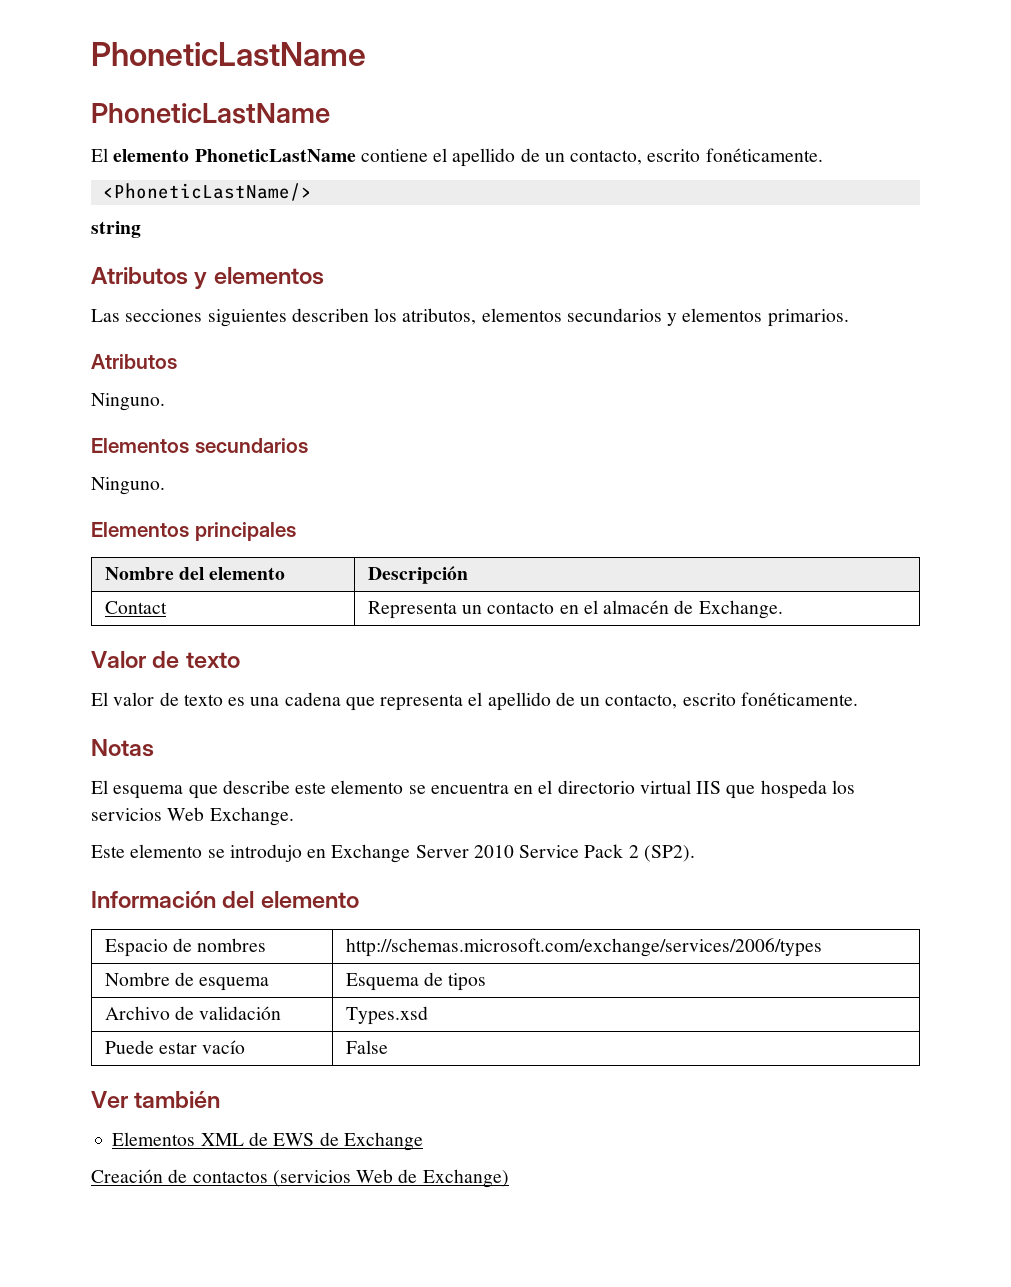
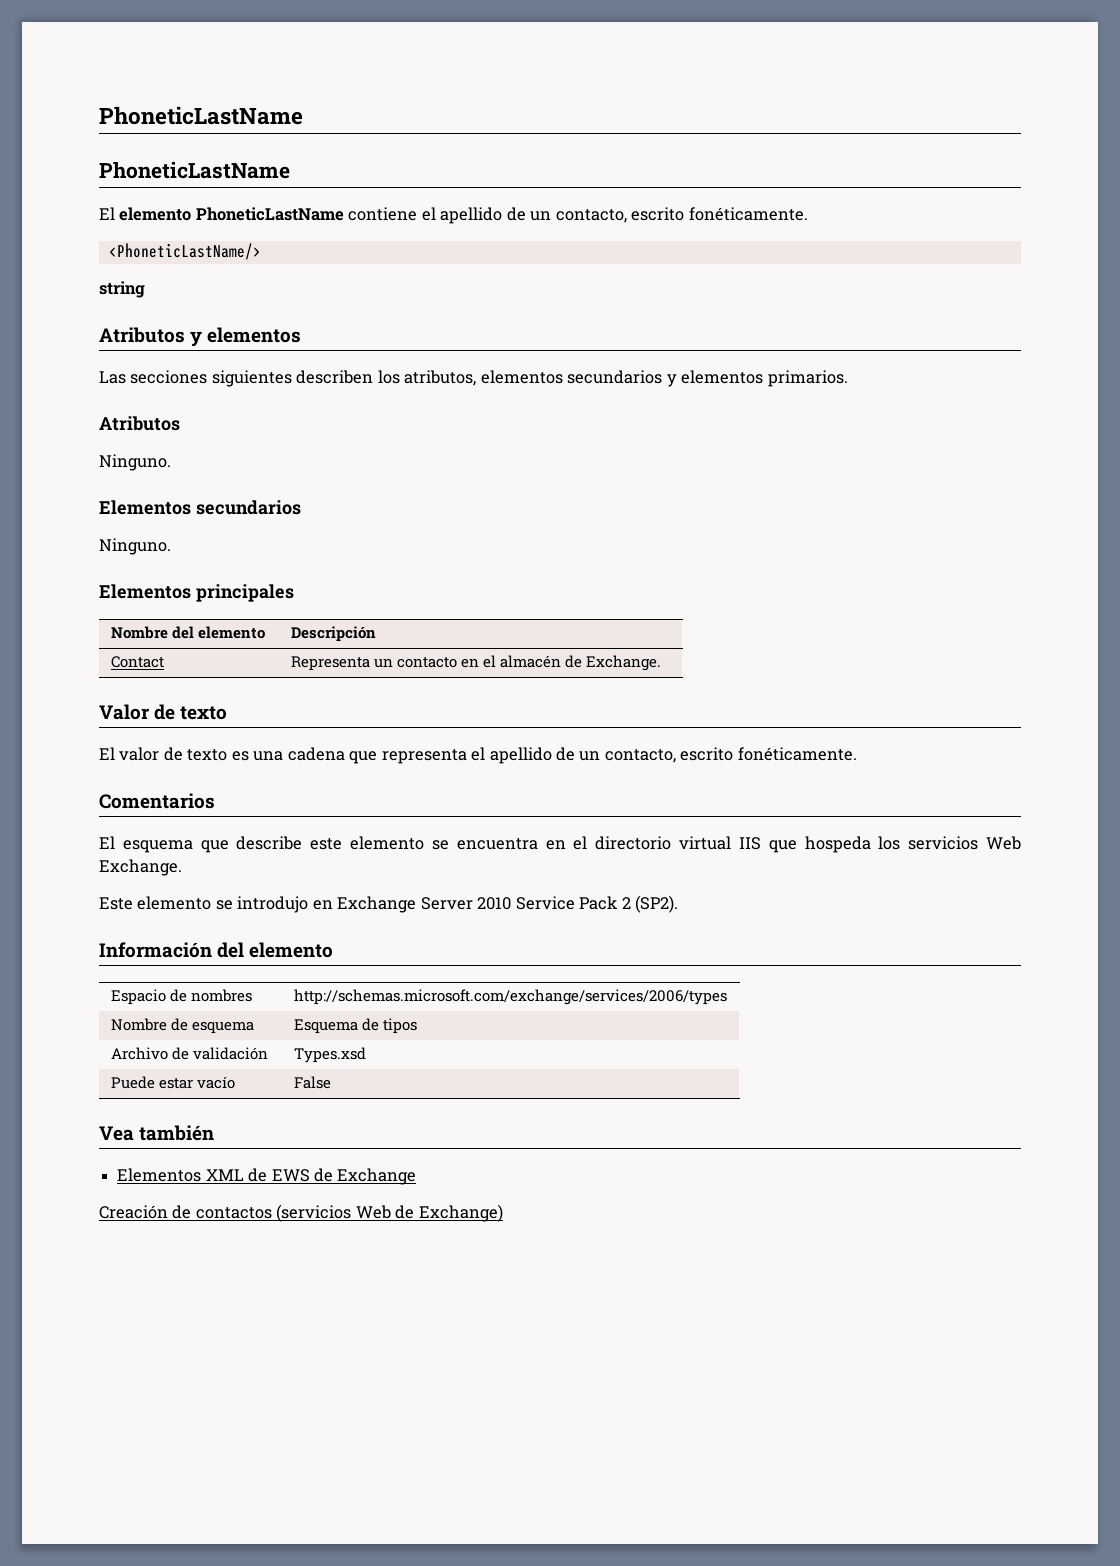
- Notas
+ Comentarios
- Ver también
+ Vea también

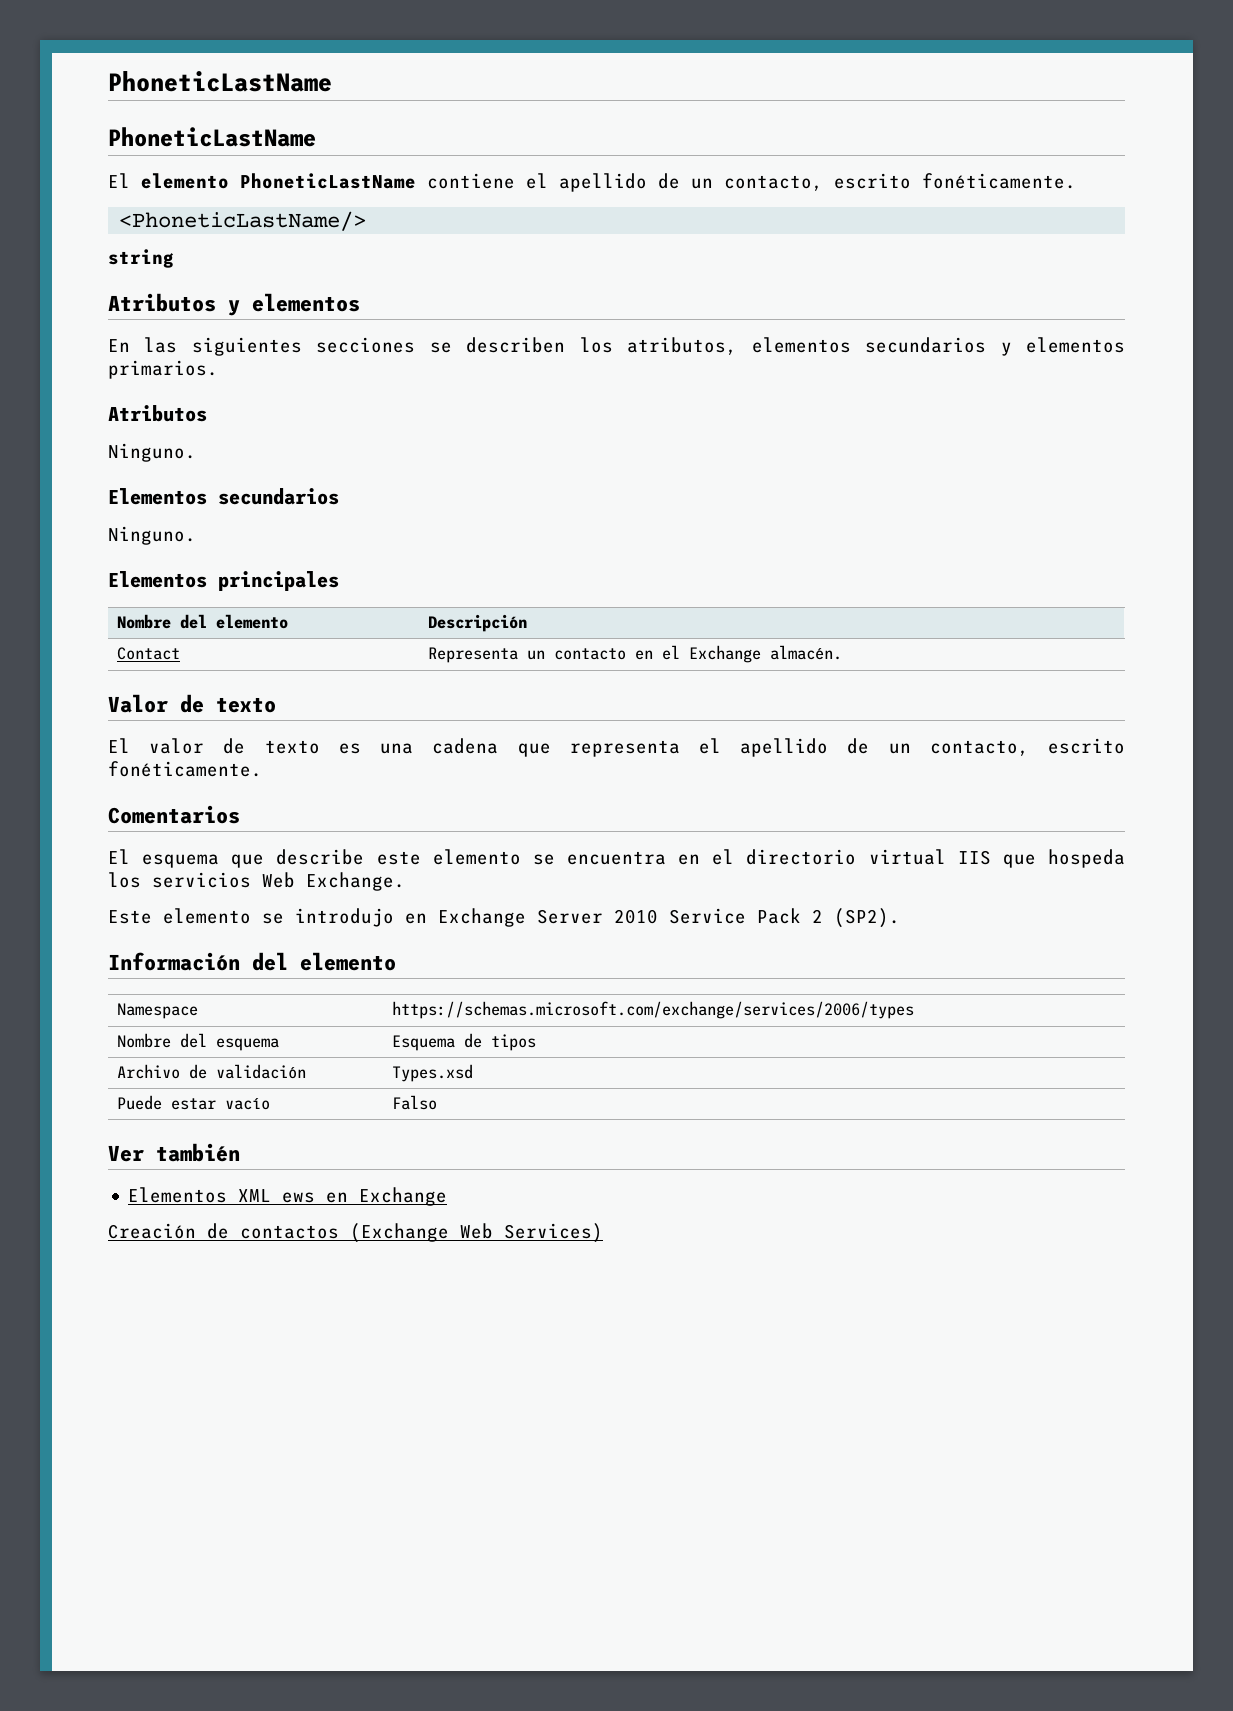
- Las secciones siguientes describen los atributos, elementos secundarios y elementos primarios.
+ En las siguientes secciones se describen los atributos, elementos secundarios y elementos primarios.
- Contact | Representa un contacto en el almacén de Exchange.
+ Contact | Representa un contacto en el Exchange almacén.
- Espacio de nombres | http://schemas.microsoft.com/exchange/services/2006/types
- Nombre de esquema | Esquema de tipos
+ Namespace | https://schemas.microsoft.com/exchange/services/2006/types
+ Nombre del esquema | Esquema de tipos
- Puede estar vacío | False
- Vea también
+ Puede estar vacío | Falso
+ Ver también
- Elementos XML de EWS de Exchange
+ Elementos XML ews en Exchange
- Creación de contactos (servicios Web de Exchange)
+ Creación de contactos (Exchange Web Services)

